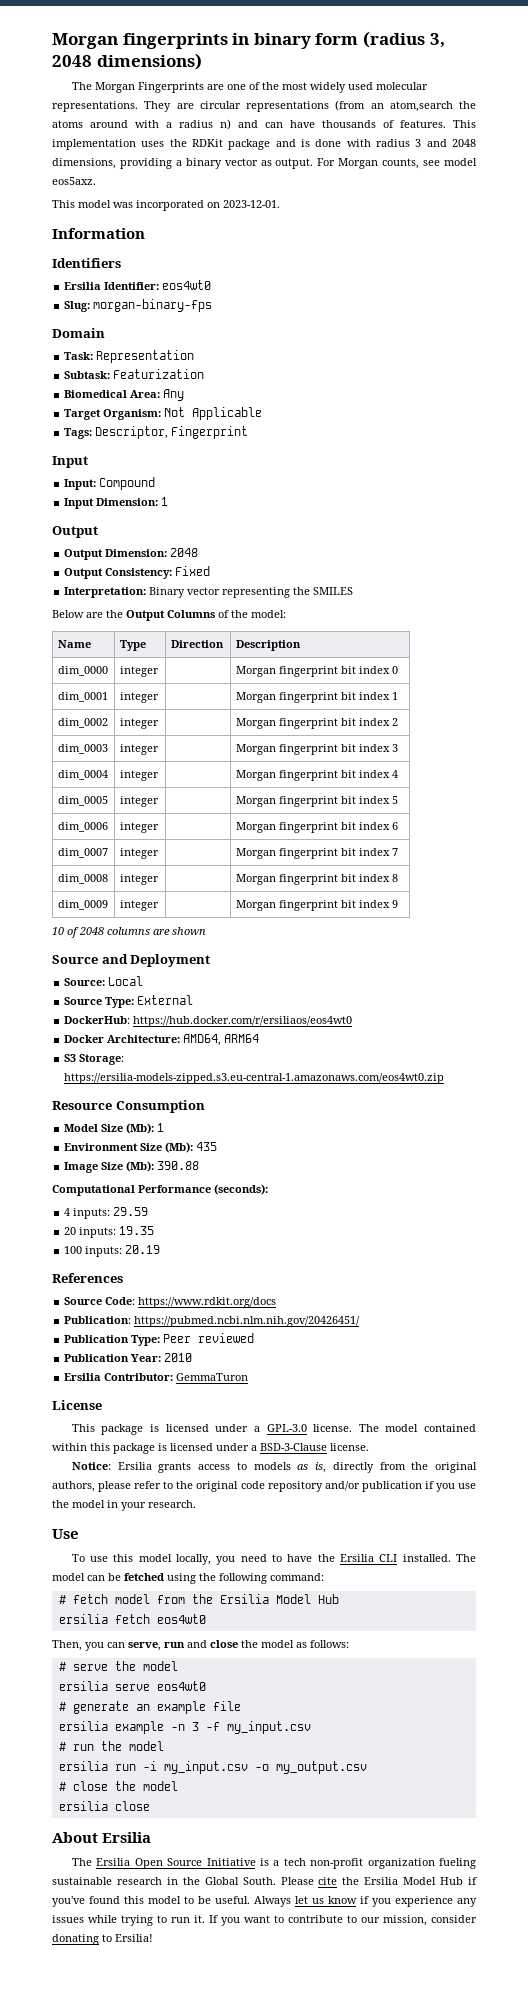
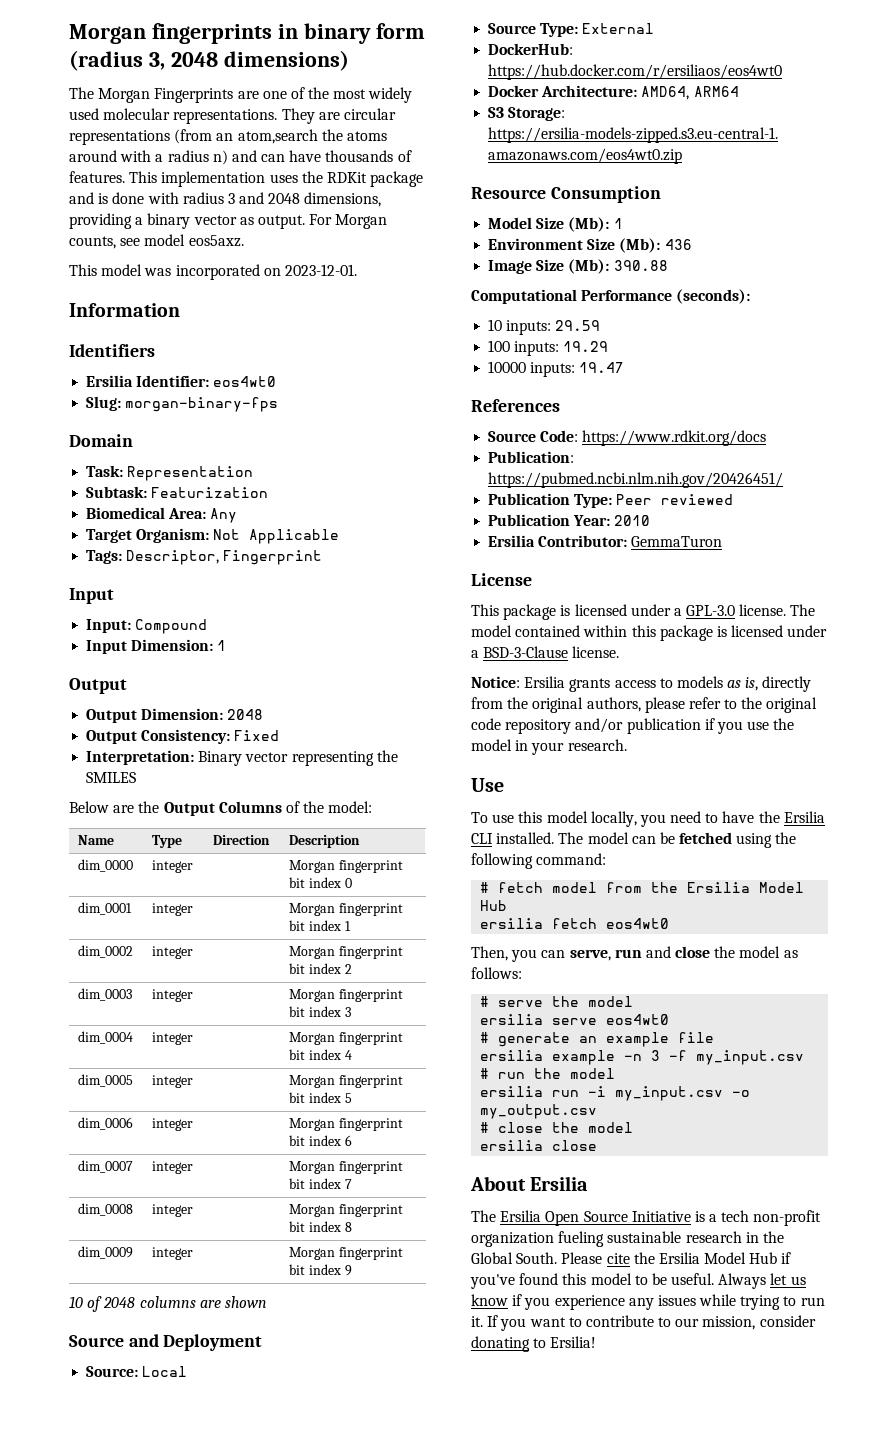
- Environment Size (Mb): 435
+ Environment Size (Mb): 436
- 4 inputs: 29.59
+ 10 inputs: 29.59
- 20 inputs: 19.35
- 100 inputs: 20.19
+ 100 inputs: 19.29
+ 10000 inputs: 19.47

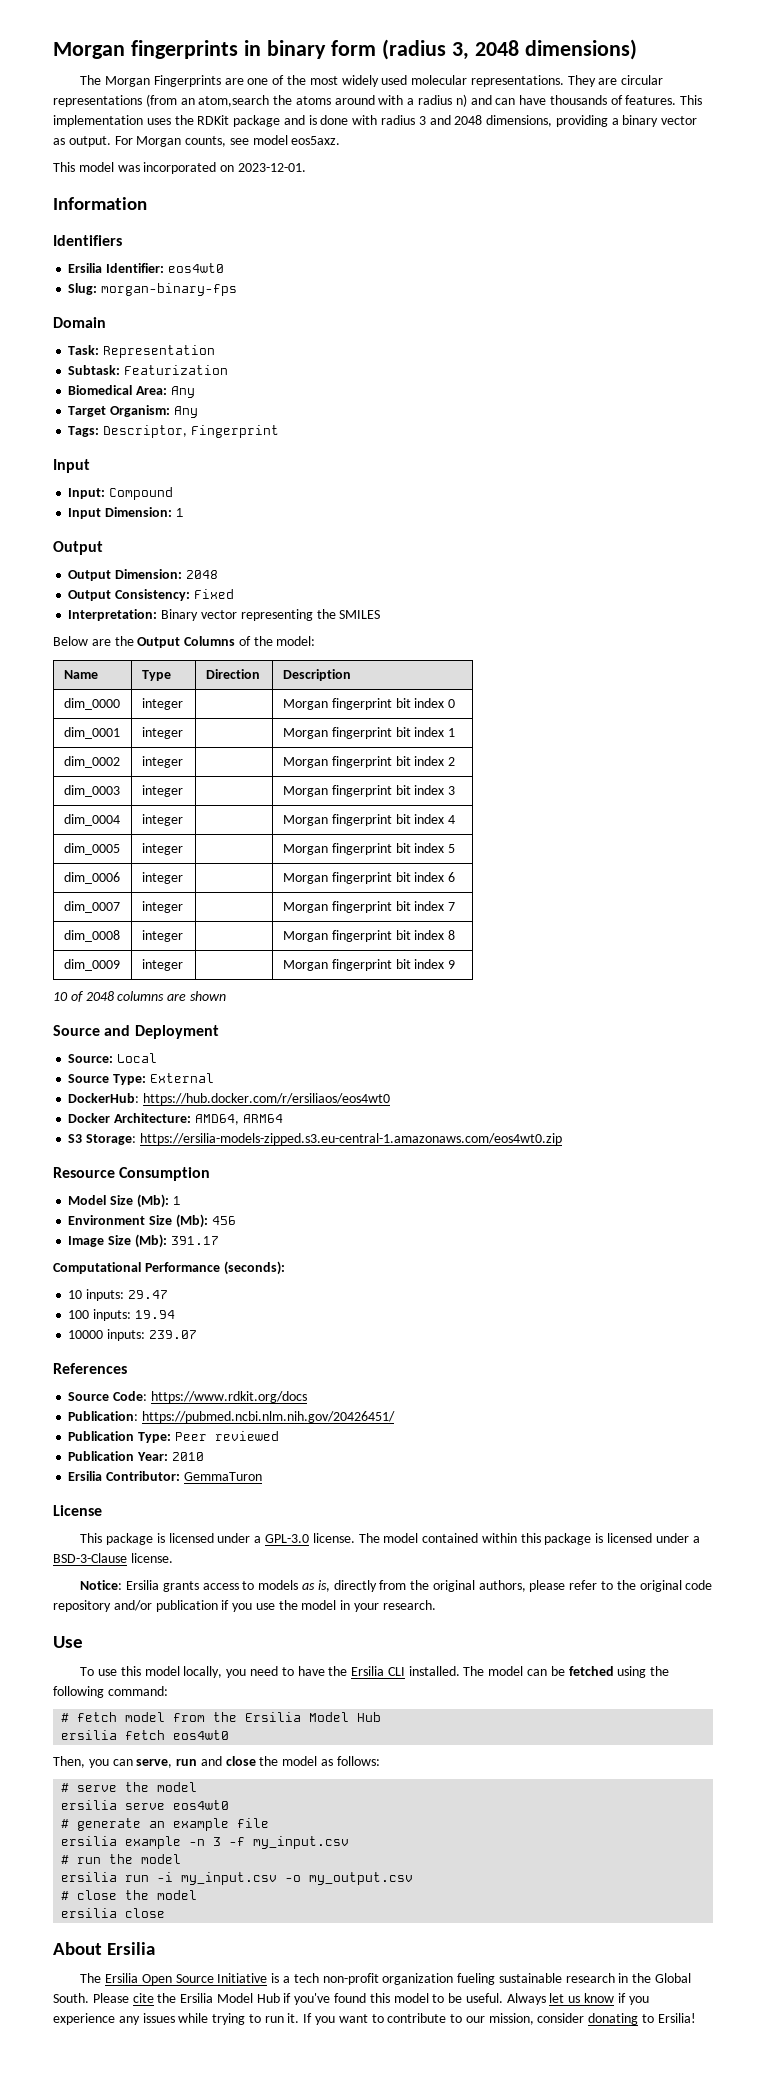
- Target Organism: Not Applicable
+ Target Organism: Any
- Environment Size (Mb): 436
+ Environment Size (Mb): 456
- Image Size (Mb): 390.88
+ Image Size (Mb): 391.17
- 10 inputs: 29.59
+ 10 inputs: 29.47
- 100 inputs: 19.29
+ 100 inputs: 19.94
- 10000 inputs: 19.47
+ 10000 inputs: 239.07

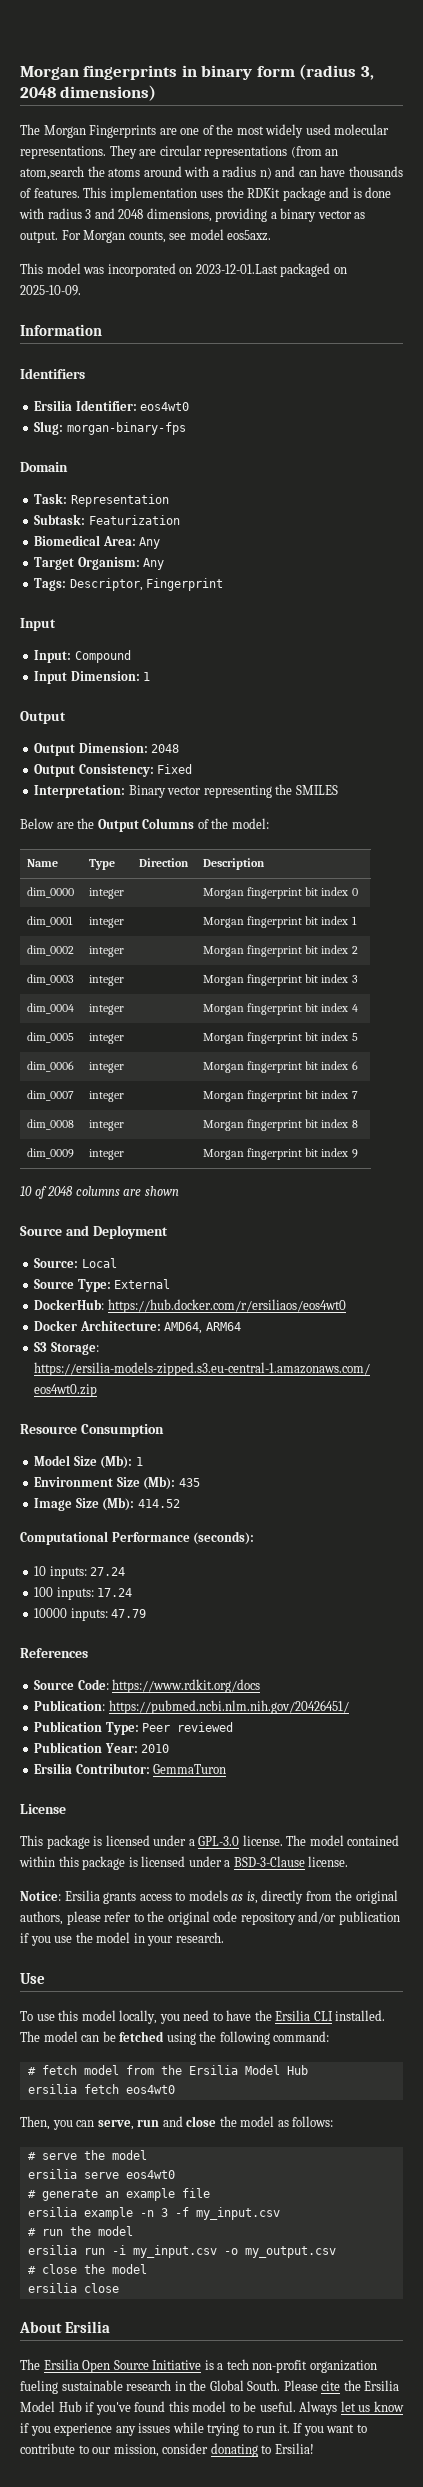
- This model was incorporated on 2023-12-01.
+ This model was incorporated on 2023-12-01.Last packaged on 2025-10-09.
- Environment Size (Mb): 456
+ Environment Size (Mb): 435
- Image Size (Mb): 391.17
+ Image Size (Mb): 414.52
- 10 inputs: 29.47
+ 10 inputs: 27.24
- 100 inputs: 19.94
+ 100 inputs: 17.24
- 10000 inputs: 239.07
+ 10000 inputs: 47.79

